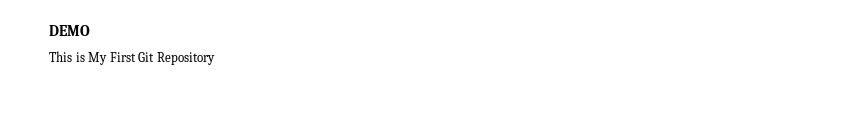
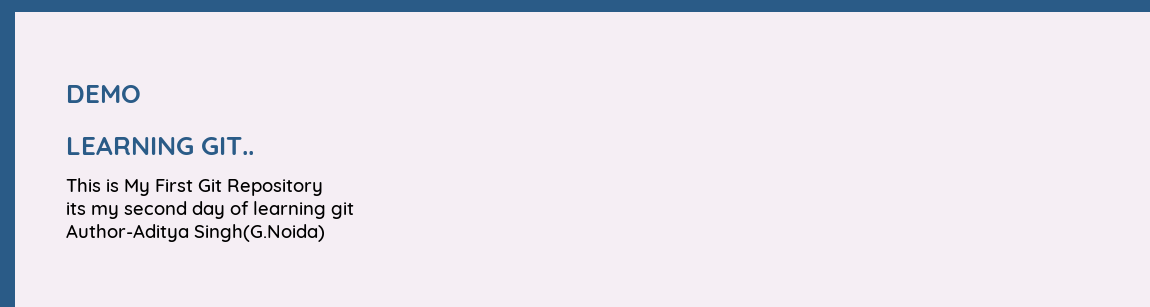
+ LEARNING GIT..
+ its my second day of learning git
+ Author-Aditya Singh(G.Noida)

